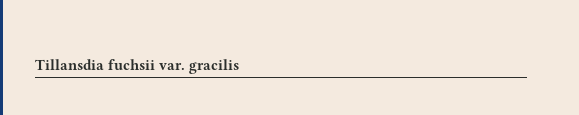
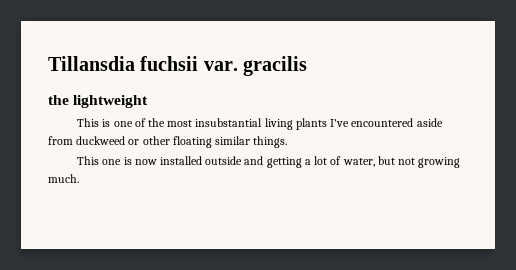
+ the lightweight
+ This is one of the most insubstantial living plants I've encountered aside from duckweed or other floating similar things.
+ This one is now installed outside and getting a lot of water, but not growing much.

